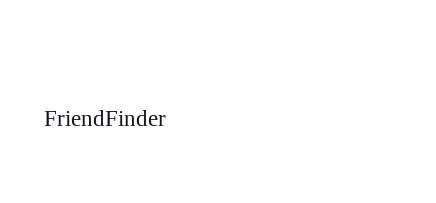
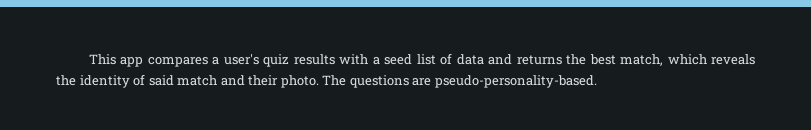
- FriendFinder
+ This app compares a user's quiz results with a seed list of data and returns the best match, which reveals the identity of said match and their photo. The questions are pseudo-personality-based.

